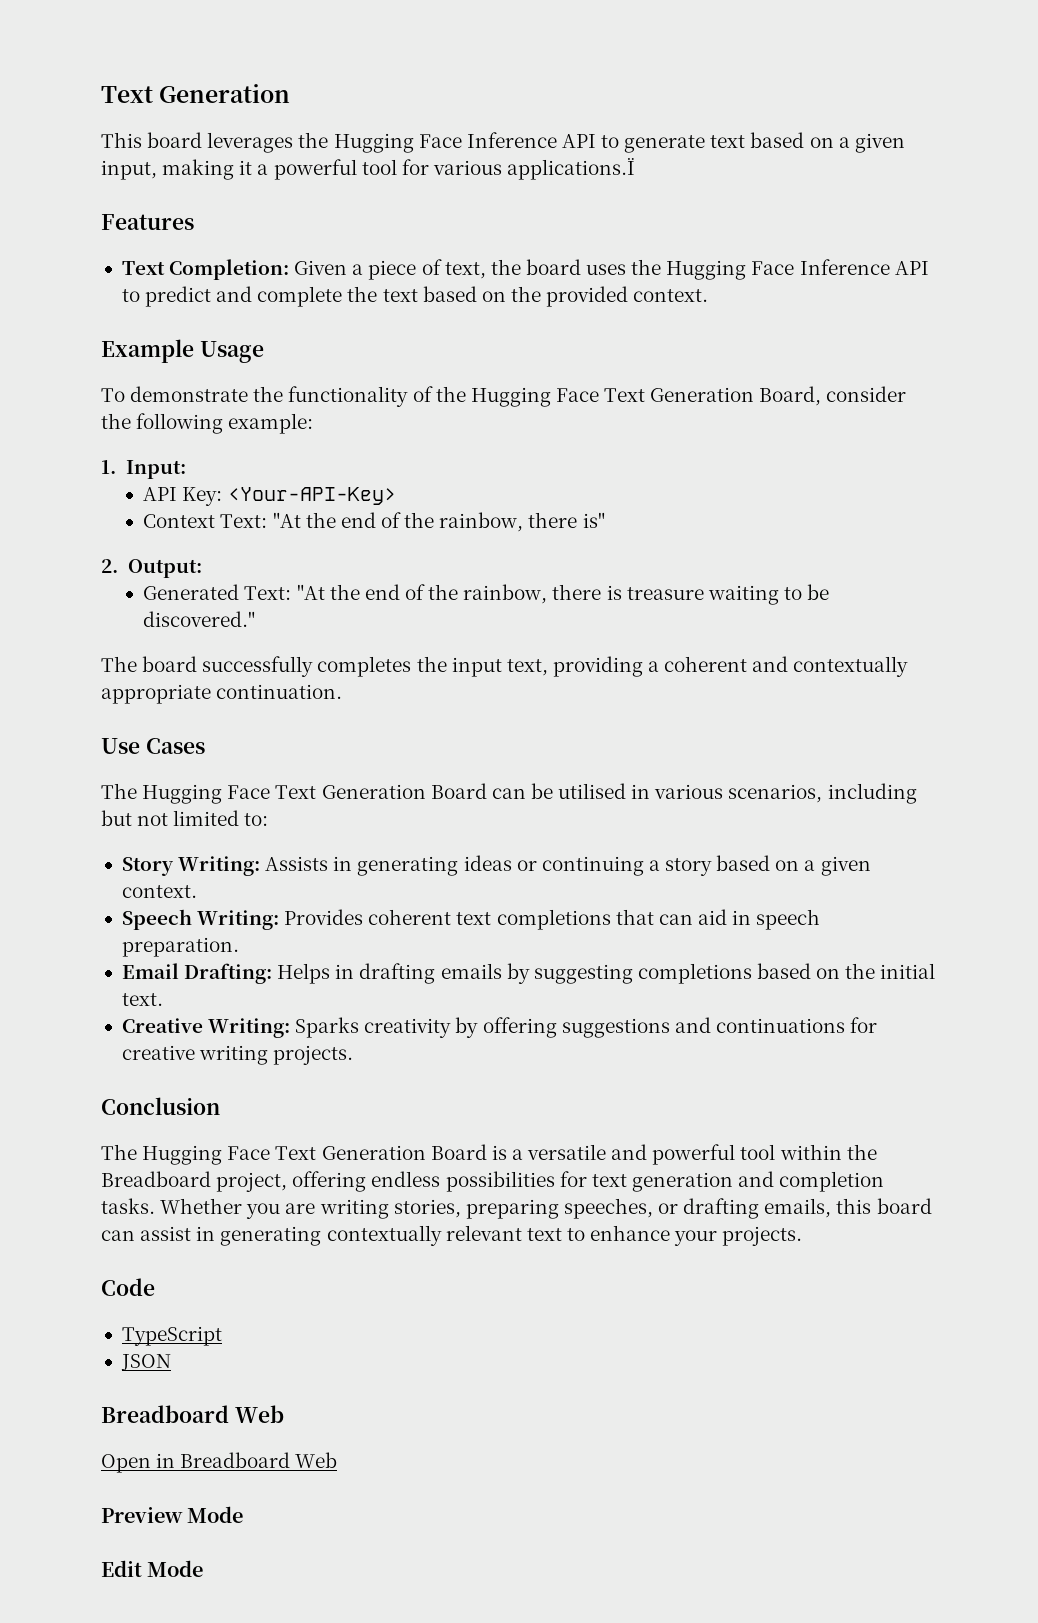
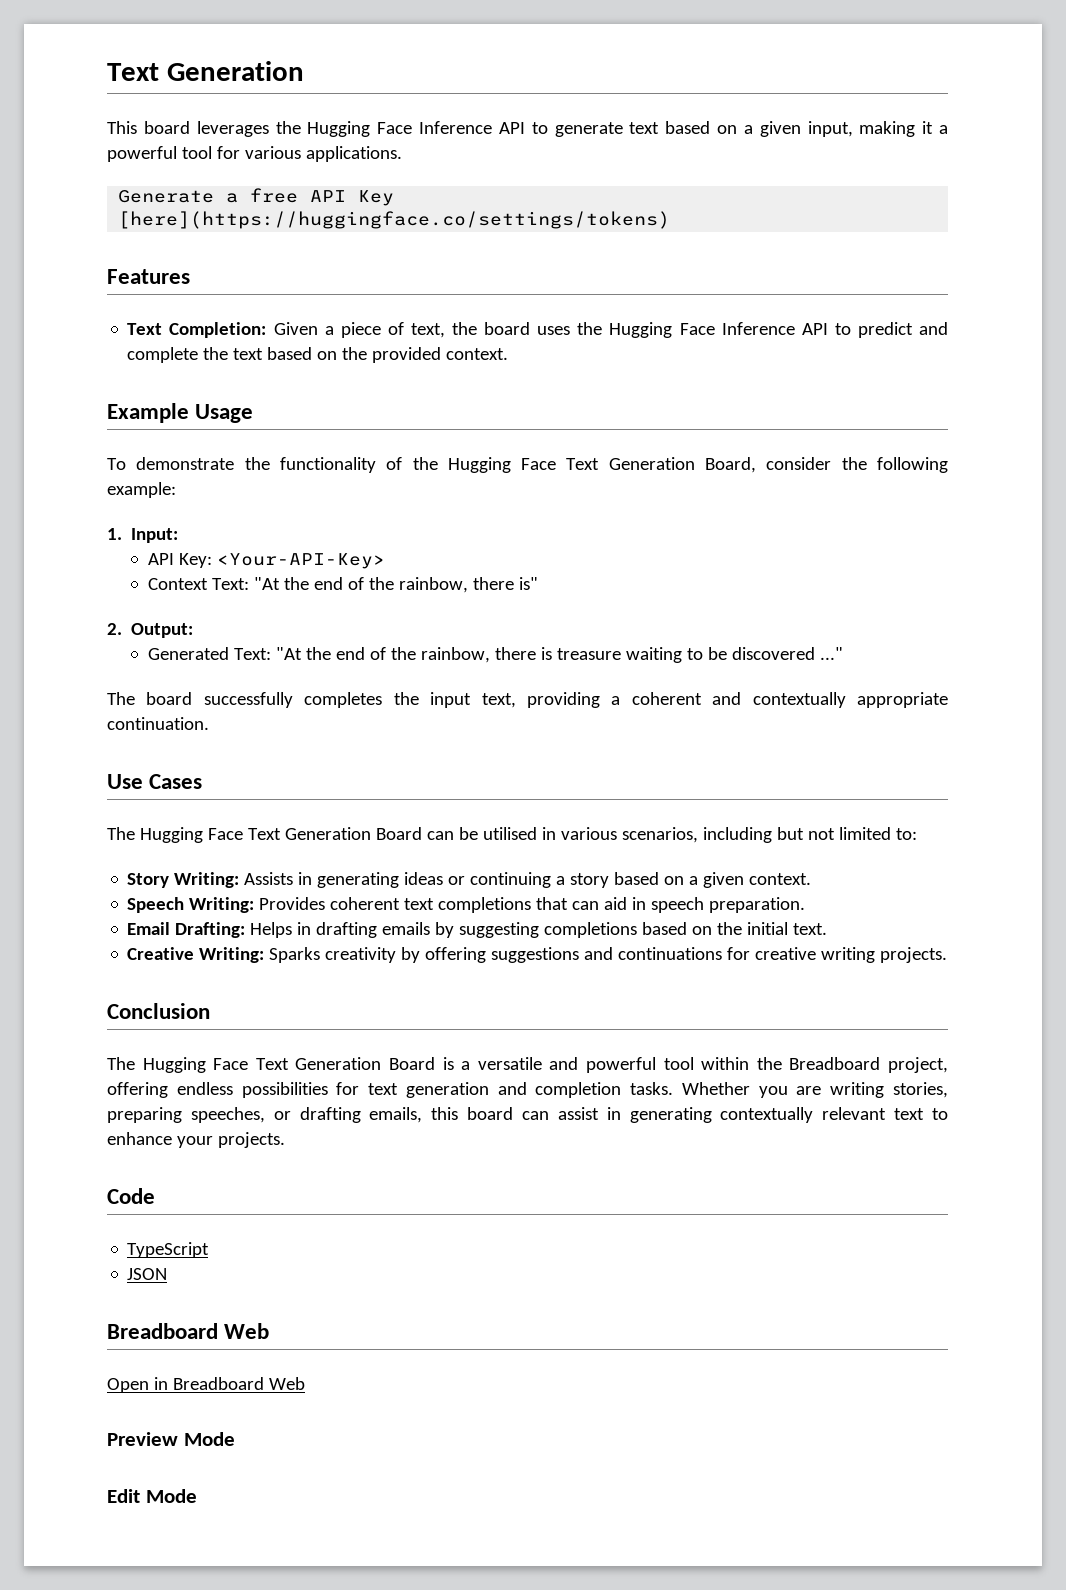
- This board leverages the Hugging Face Inference API to generate text based on a given input, making it a powerful tool for various applications.Ï
+ This board leverages the Hugging Face Inference API to generate text based on a given input, making it a powerful tool for various applications.
+ Generate a free API Key [here](https://huggingface.co/settings/tokens)
- Generated Text: "At the end of the rainbow, there is treasure waiting to be discovered."
+ Generated Text: "At the end of the rainbow, there is treasure waiting to be discovered ..."

